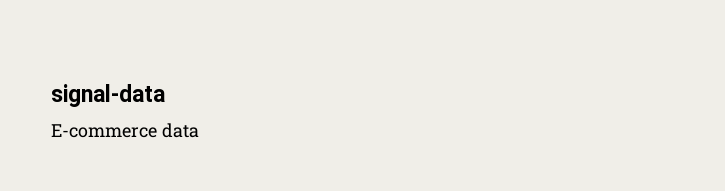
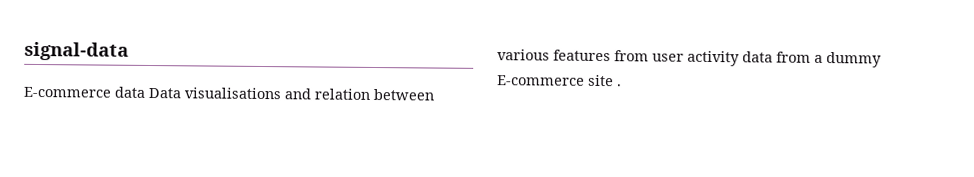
- E-commerce data
+ E-commerce data Data visualisations and relation between various features from user activity data from a dummy E-commerce site .

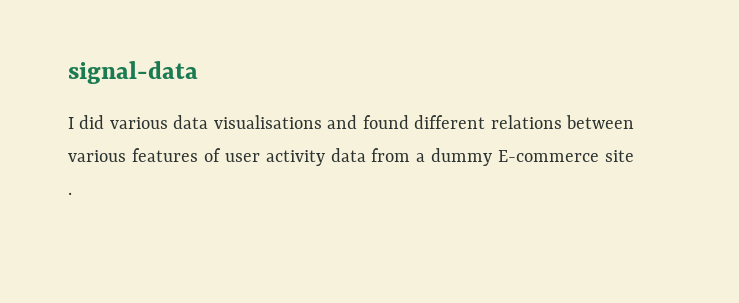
- E-commerce data Data visualisations and relation between various features from user activity data from a dummy E-commerce site .
+ I did various data visualisations and found different relations between various features of user activity data from a dummy E-commerce site .

